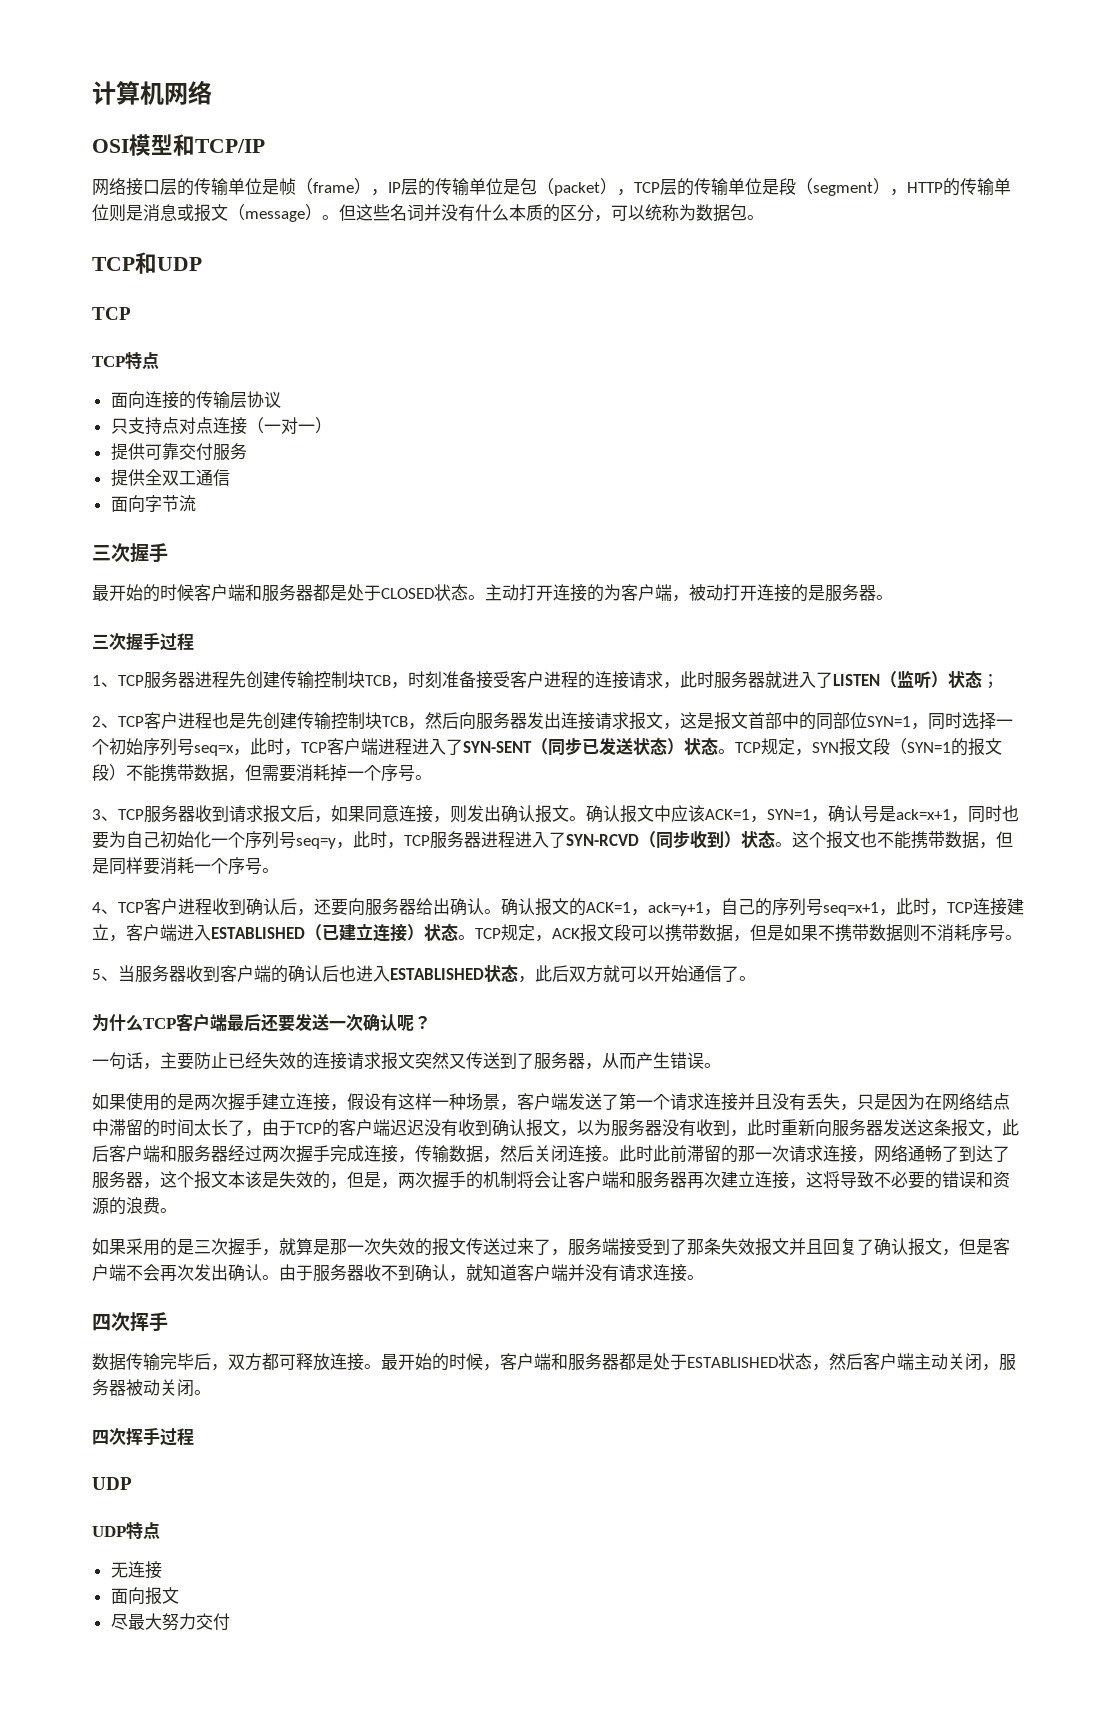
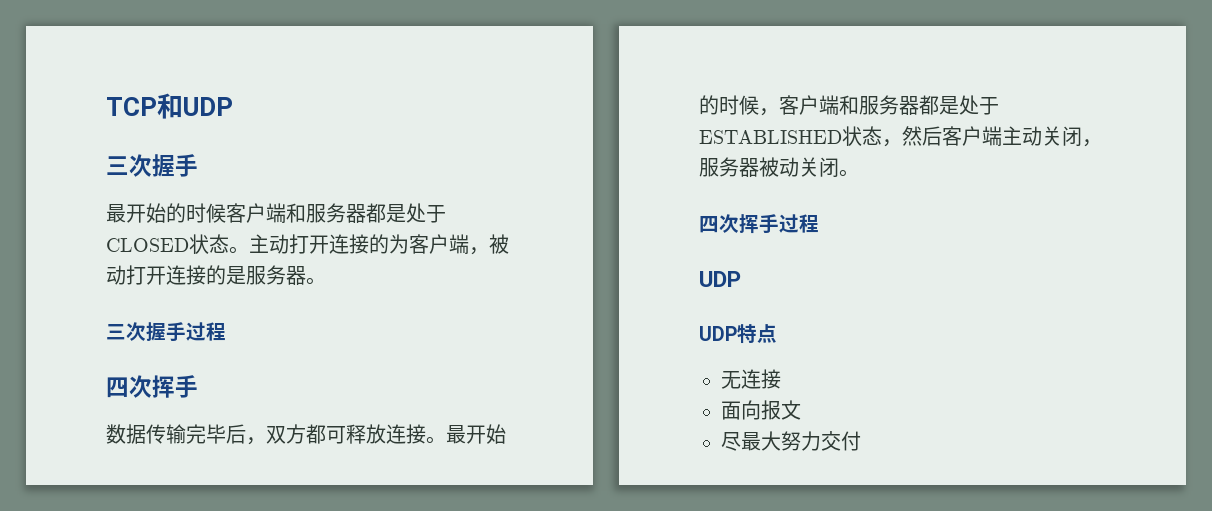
- 计算机网络
- OSI模型和TCP/IP
- 网络接口层的传输单位是帧（frame），IP层的传输单位是包（packet），TCP层的传输单位是段（segment），HTTP的传输单位则是消息或报文（message）。但这些名词并没有什么本质的区分，可以统称为数据包。
  TCP和UDP
- TCP
- TCP特点
- 面向连接的传输层协议
- 只支持点对点连接（一对一）
- 提供可靠交付服务
- 提供全双工通信
- 面向字节流
- 1、TCP服务器进程先创建传输控制块TCB，时刻准备接受客户进程的连接请求，此时服务器就进入了LISTEN（监听）状态；
- 2、TCP客户进程也是先创建传输控制块TCB，然后向服务器发出连接请求报文，这是报文首部中的同部位SYN=1，同时选择一个初始序列号seq=x，此时，TCP客户端进程进入了SYN-SENT（同步已发送状态）状态。TCP规定，SYN报文段（SYN=1的报文段）不能携带数据，但需要消耗掉一个序号。
- 3、TCP服务器收到请求报文后，如果同意连接，则发出确认报文。确认报文中应该ACK=1，SYN=1，确认号是ack=x+1，同时也要为自己初始化一个序列号seq=y，此时，TCP服务器进程进入了SYN-RCVD（同步收到）状态。这个报文也不能携带数据，但是同样要消耗一个序号。
- 4、TCP客户进程收到确认后，还要向服务器给出确认。确认报文的ACK=1，ack=y+1，自己的序列号seq=x+1，此时，TCP连接建立，客户端进入ESTABLISHED（已建立连接）状态。TCP规定，ACK报文段可以携带数据，但是如果不携带数据则不消耗序号。
- 5、当服务器收到客户端的确认后也进入ESTABLISHED状态，此后双方就可以开始通信了。
- 为什么TCP客户端最后还要发送一次确认呢？
- 一句话，主要防止已经失效的连接请求报文突然又传送到了服务器，从而产生错误。
- 如果使用的是两次握手建立连接，假设有这样一种场景，客户端发送了第一个请求连接并且没有丢失，只是因为在网络结点中滞留的时间太长了，由于TCP的客户端迟迟没有收到确认报文，以为服务器没有收到，此时重新向服务器发送这条报文，此后客户端和服务器经过两次握手完成连接，传输数据，然后关闭连接。此时此前滞留的那一次请求连接，网络通畅了到达了服务器，这个报文本该是失效的，但是，两次握手的机制将会让客户端和服务器再次建立连接，这将导致不必要的错误和资源的浪费。
- 如果采用的是三次握手，就算是那一次失效的报文传送过来了，服务端接受到了那条失效报文并且回复了确认报文，但是客户端不会再次发出确认。由于服务器收不到确认，就知道客户端并没有请求连接。

